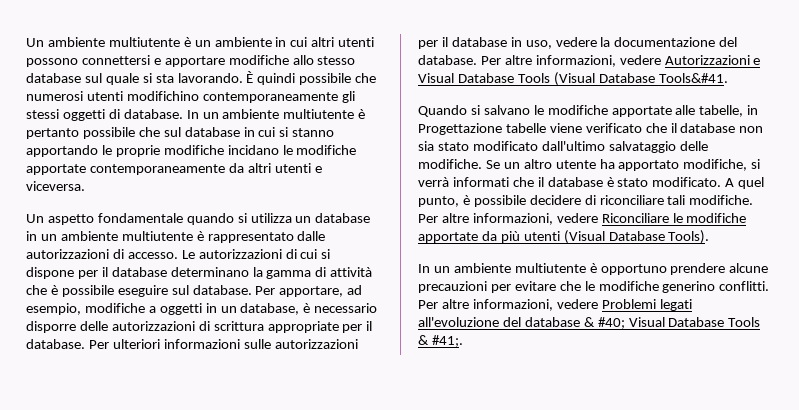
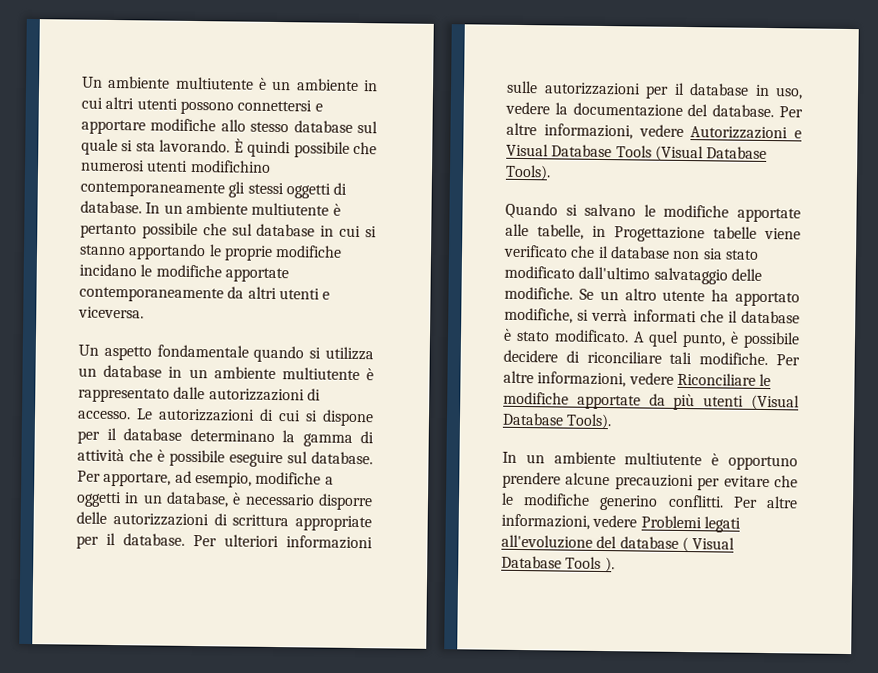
- Per altre informazioni, vedere Autorizzazioni e Visual Database Tools (Visual Database Tools&#41.
+ Per altre informazioni, vedere Autorizzazioni e Visual Database Tools (Visual Database Tools).
- Per altre informazioni, vedere Problemi legati all'evoluzione del database & #40; Visual Database Tools & #41;.
+ Per altre informazioni, vedere Problemi legati all'evoluzione del database ( Visual Database Tools ).

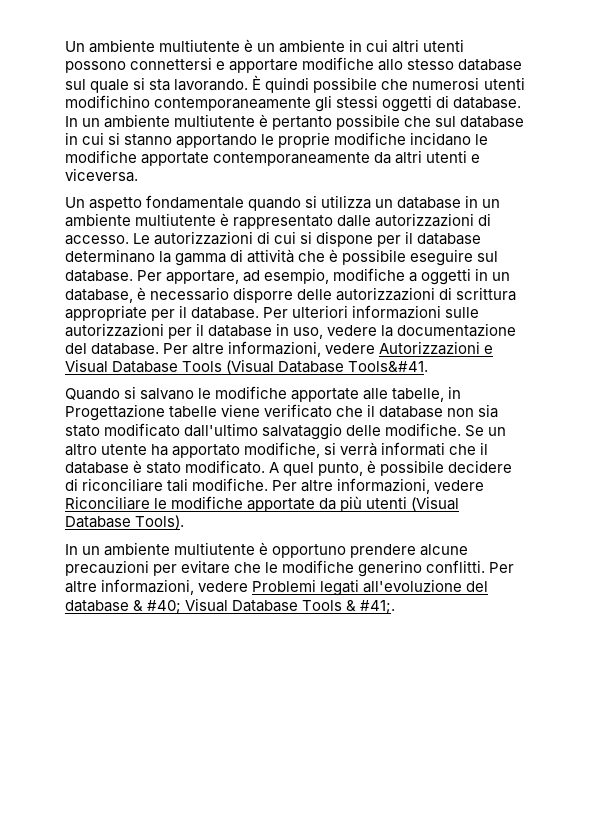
- Per altre informazioni, vedere Autorizzazioni e Visual Database Tools (Visual Database Tools).
+ Per altre informazioni, vedere Autorizzazioni e Visual Database Tools (Visual Database Tools&#41.
- Per altre informazioni, vedere Problemi legati all'evoluzione del database ( Visual Database Tools ).
+ Per altre informazioni, vedere Problemi legati all'evoluzione del database & #40; Visual Database Tools & #41;.

